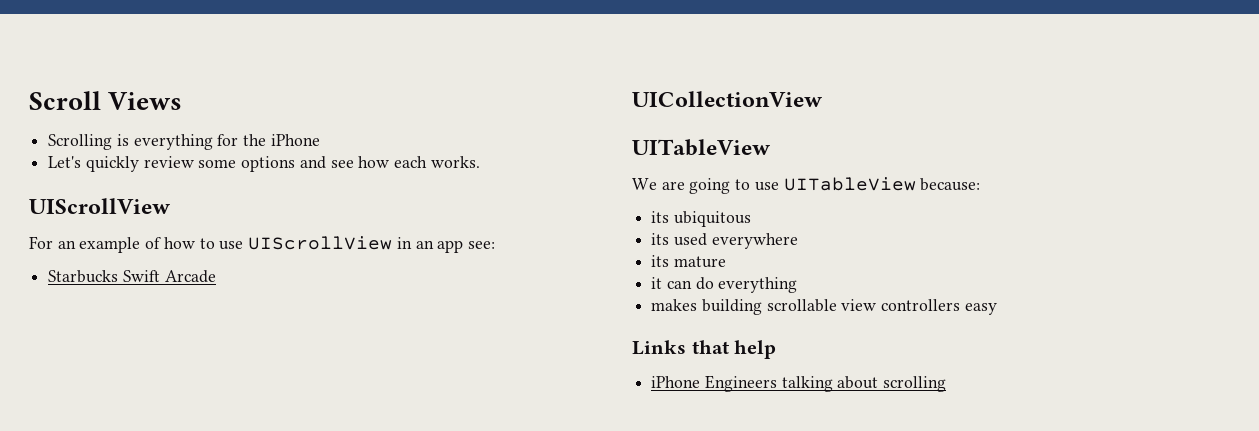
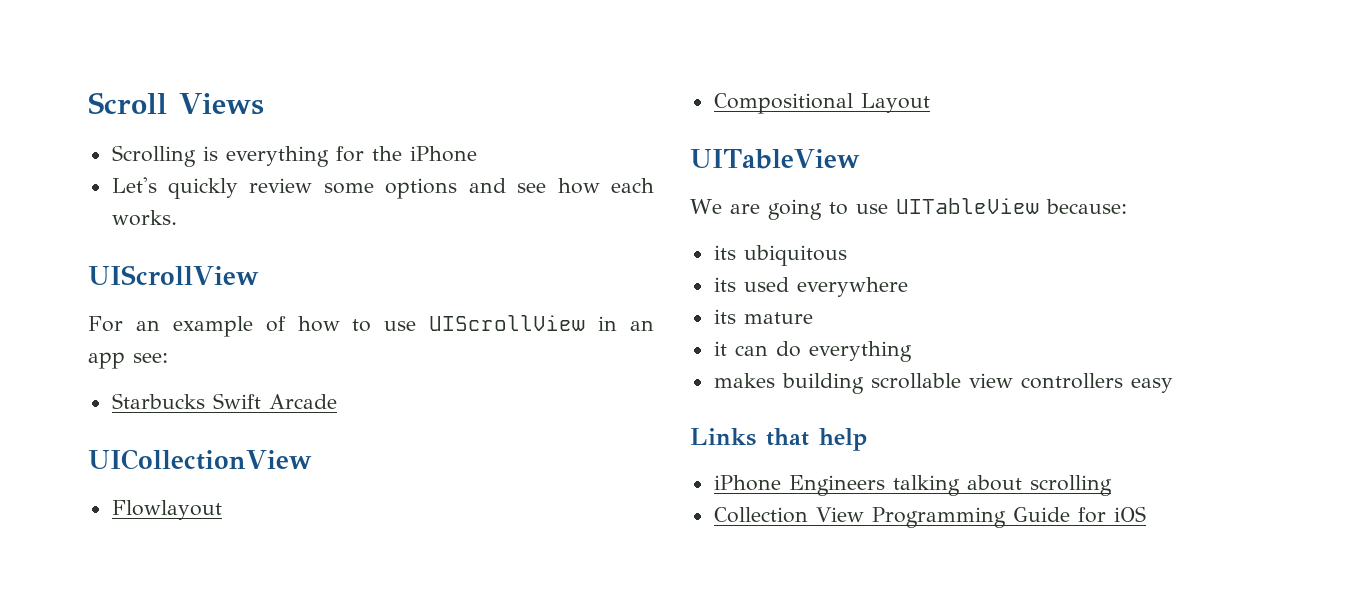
+ Flowlayout
+ Compositional Layout
+ Collection View Programming Guide for iOS

